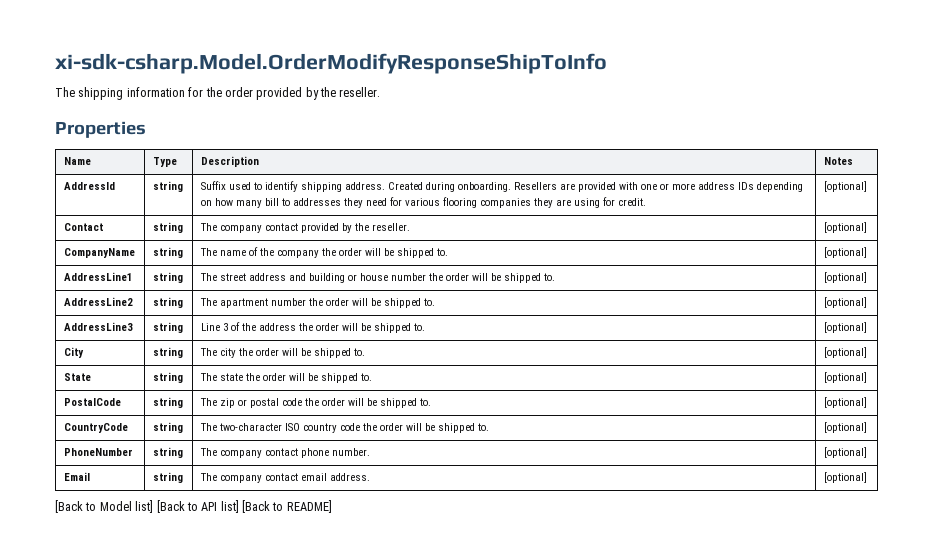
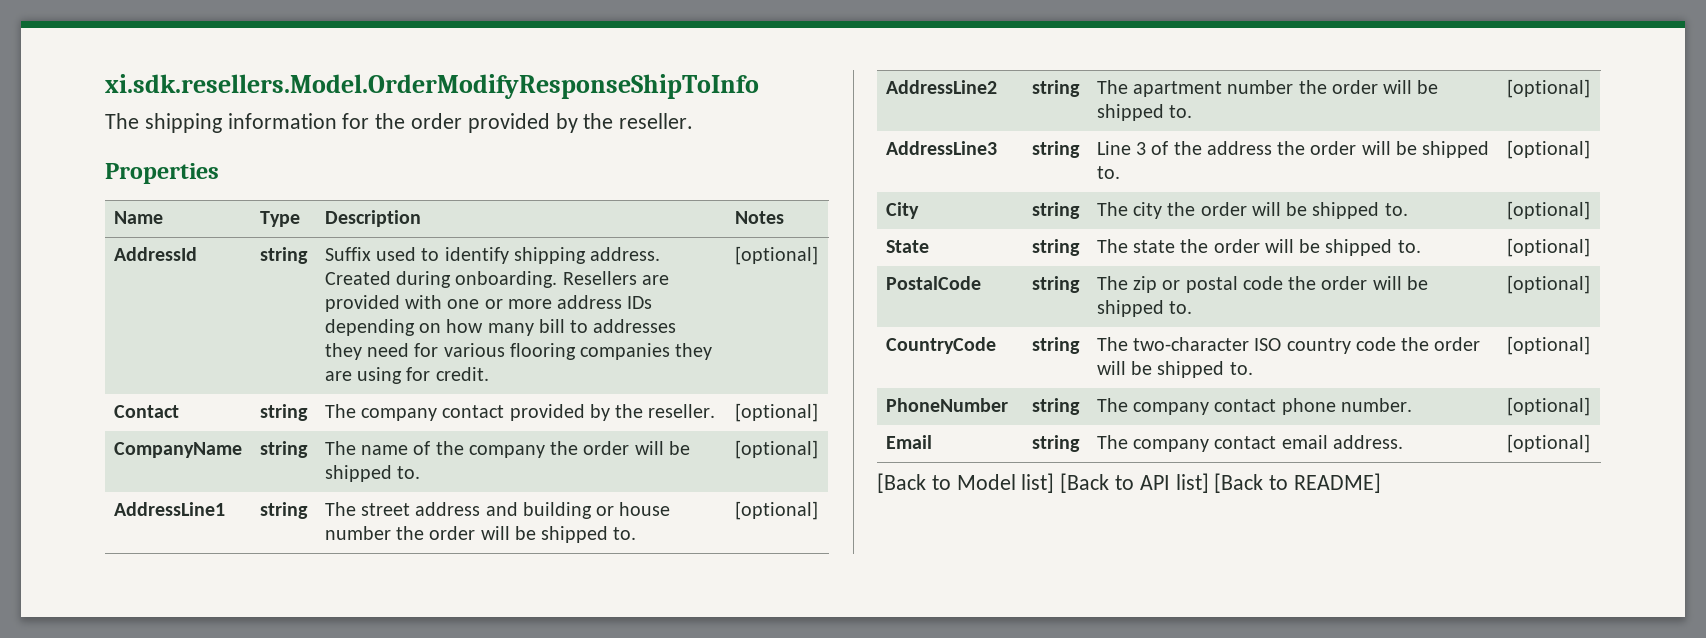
- xi-sdk-csharp.Model.OrderModifyResponseShipToInfo
+ xi.sdk.resellers.Model.OrderModifyResponseShipToInfo

